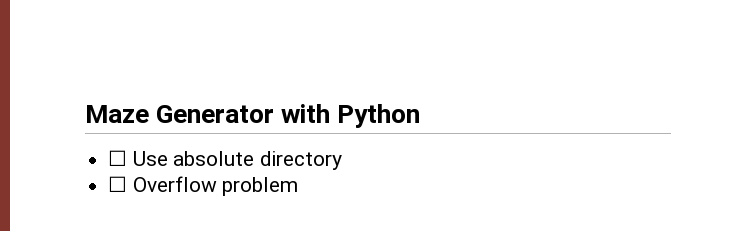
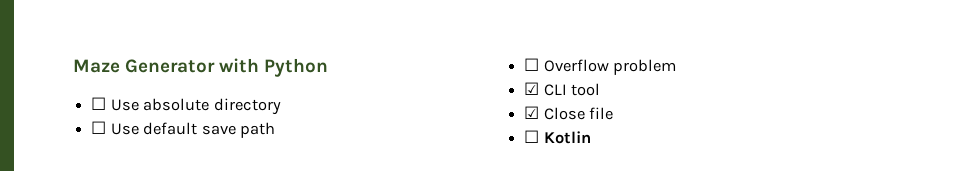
+ ☐ Use default save path
  ☐ Overflow problem
+ ☑ CLI tool
+ ☑ Close file
+ ☐ Kotlin

